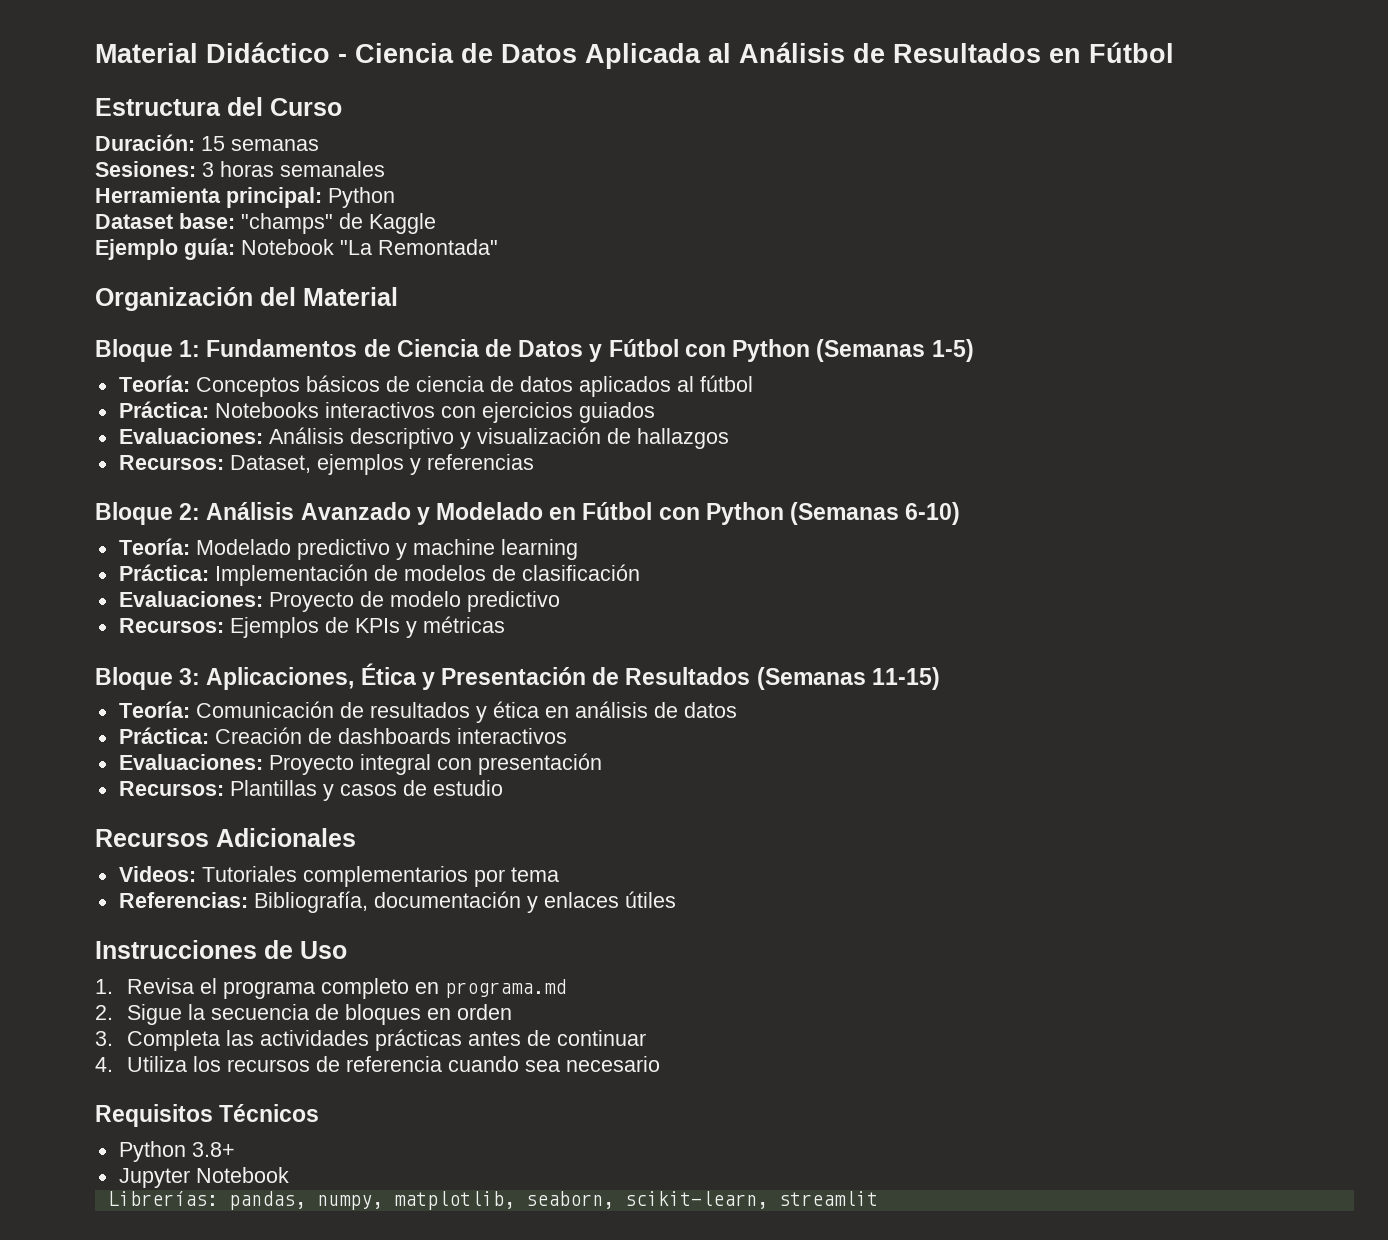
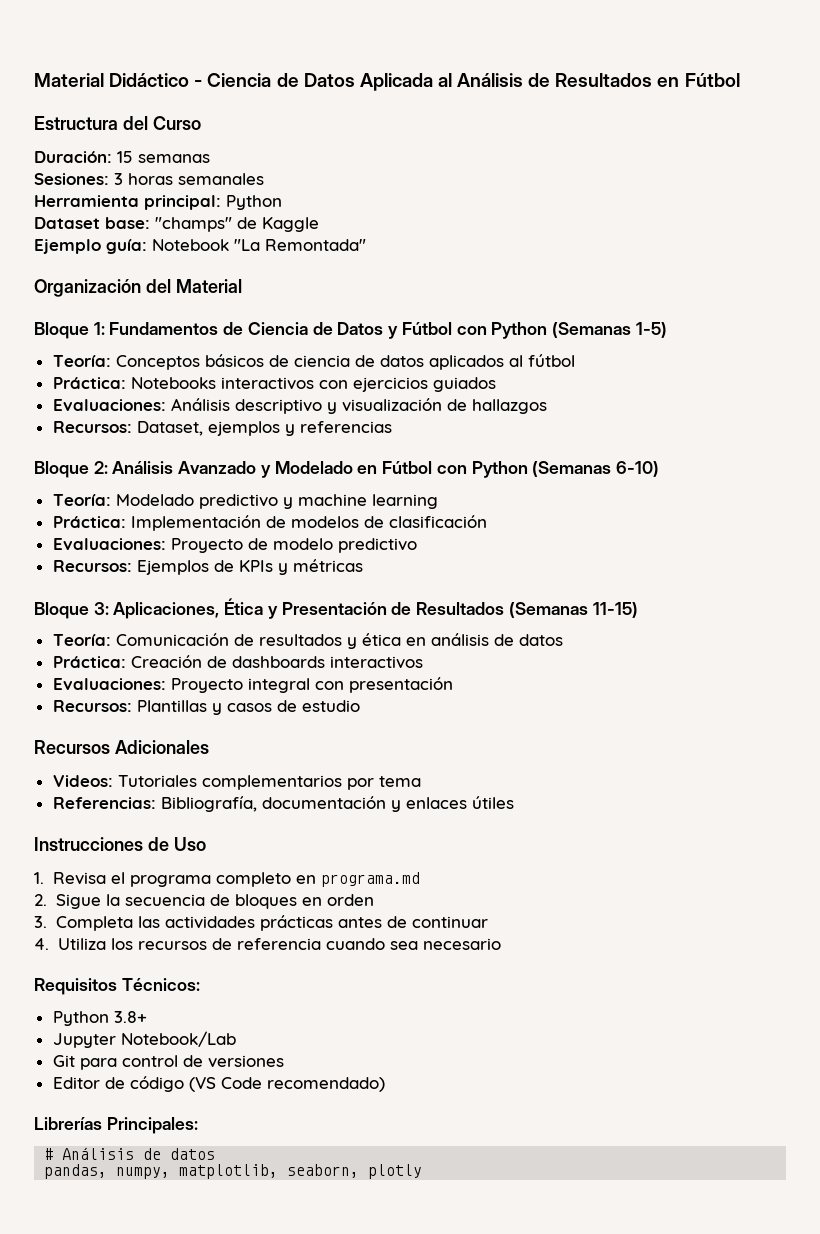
- Requisitos Técnicos
+ Requisitos Técnicos:
- Jupyter Notebook
- Librerías: pandas, numpy, matplotlib, seaborn, scikit-learn, streamlit
+ Jupyter Notebook/Lab
+ Git para control de versiones
+ Editor de código (VS Code recomendado)
+ Librerías Principales:
+ # Análisis de datos
+ pandas, numpy, matplotlib, seaborn, plotly

